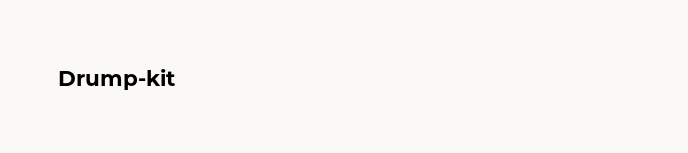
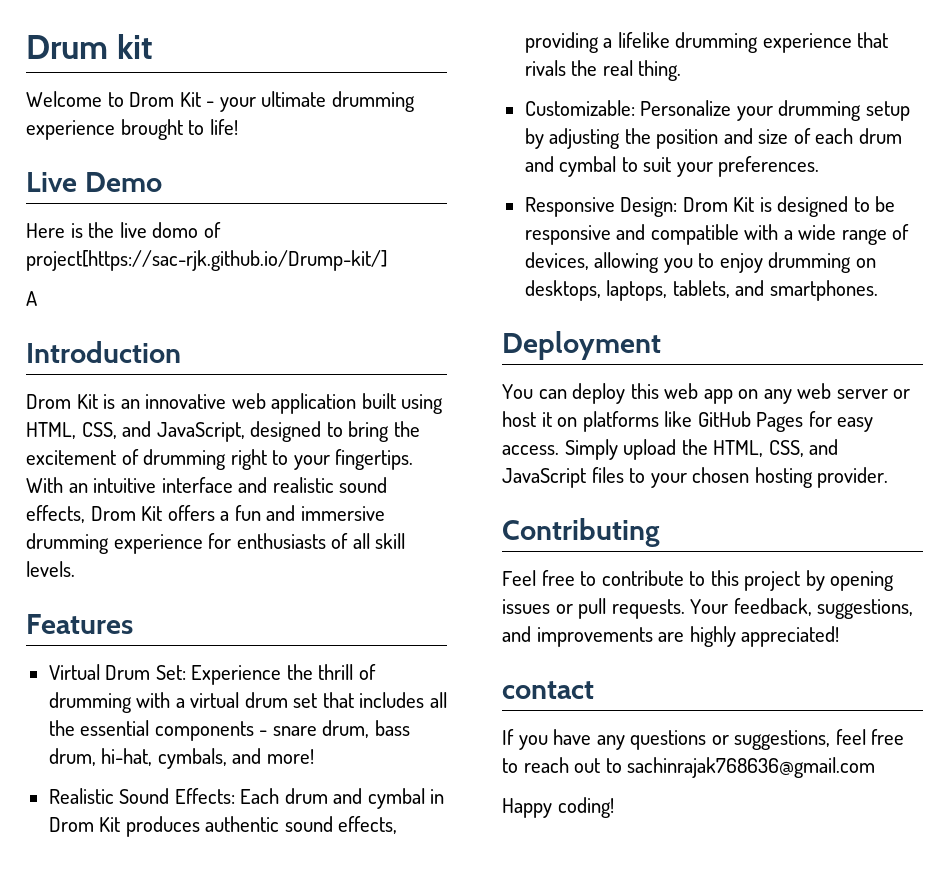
- Drump-kit
+ Drum kit
+ Welcome to Drom Kit - your ultimate drumming experience brought to life!
+ Live Demo
+ Here is the live domo of project[https://sac-rjk.github.io/Drump-kit/]
+ A
+ Introduction
+ Drom Kit is an innovative web application built using HTML, CSS, and JavaScript, designed to bring the excitement of drumming right to your fingertips. With an intuitive interface and realistic sound effects, Drom Kit offers a fun and immersive drumming experience for enthusiasts of all skill levels.
+ Features
+ Virtual Drum Set: Experience the thrill of drumming with a virtual drum set that includes all the essential components - snare drum, bass drum, hi-hat, cymbals, and more!
+ Realistic Sound Effects: Each drum and cymbal in Drom Kit produces authentic sound effects, providing a lifelike drumming experience that rivals the real thing.
+ Customizable: Personalize your drumming setup by adjusting the position and size of each drum and cymbal to suit your preferences.
+ Responsive Design: Drom Kit is designed to be responsive and compatible with a wide range of devices, allowing you to enjoy drumming on desktops, laptops, tablets, and smartphones.
+ Deployment
+ You can deploy this web app on any web server or host it on platforms like GitHub Pages for easy access. Simply upload the HTML, CSS, and JavaScript files to your chosen hosting provider.
+ Contributing
+ Feel free to contribute to this project by opening issues or pull requests. Your feedback, suggestions, and improvements are highly appreciated!
+ contact
+ If you have any questions or suggestions, feel free to reach out to sachinrajak768636@gmail.com
+ Happy coding!

